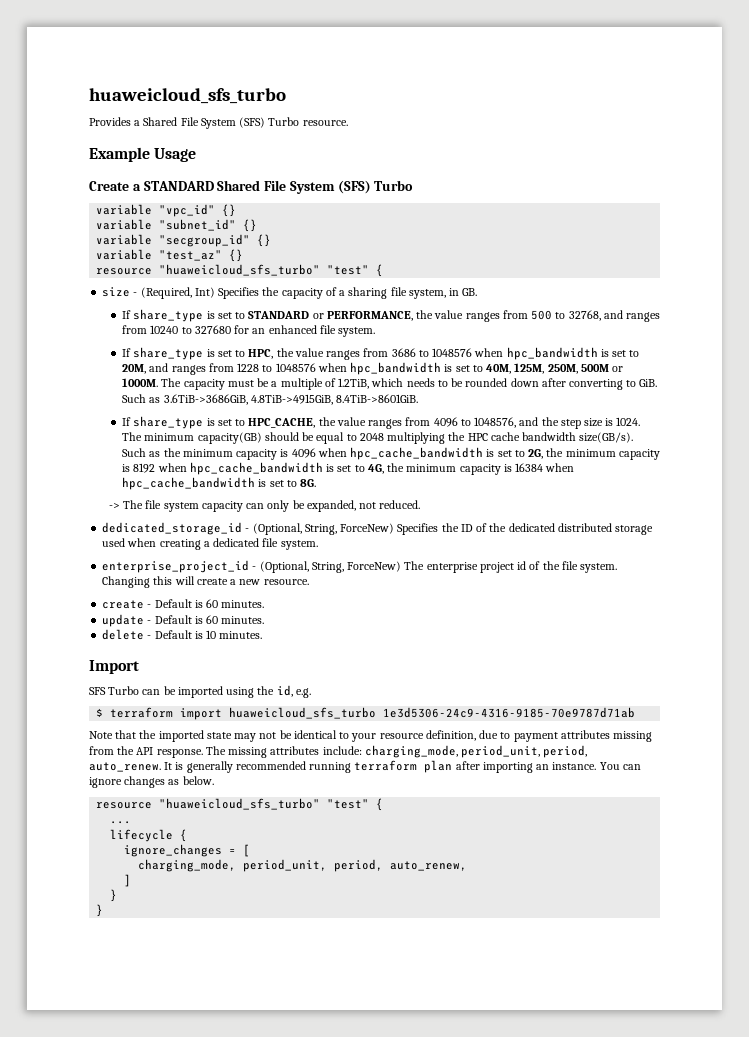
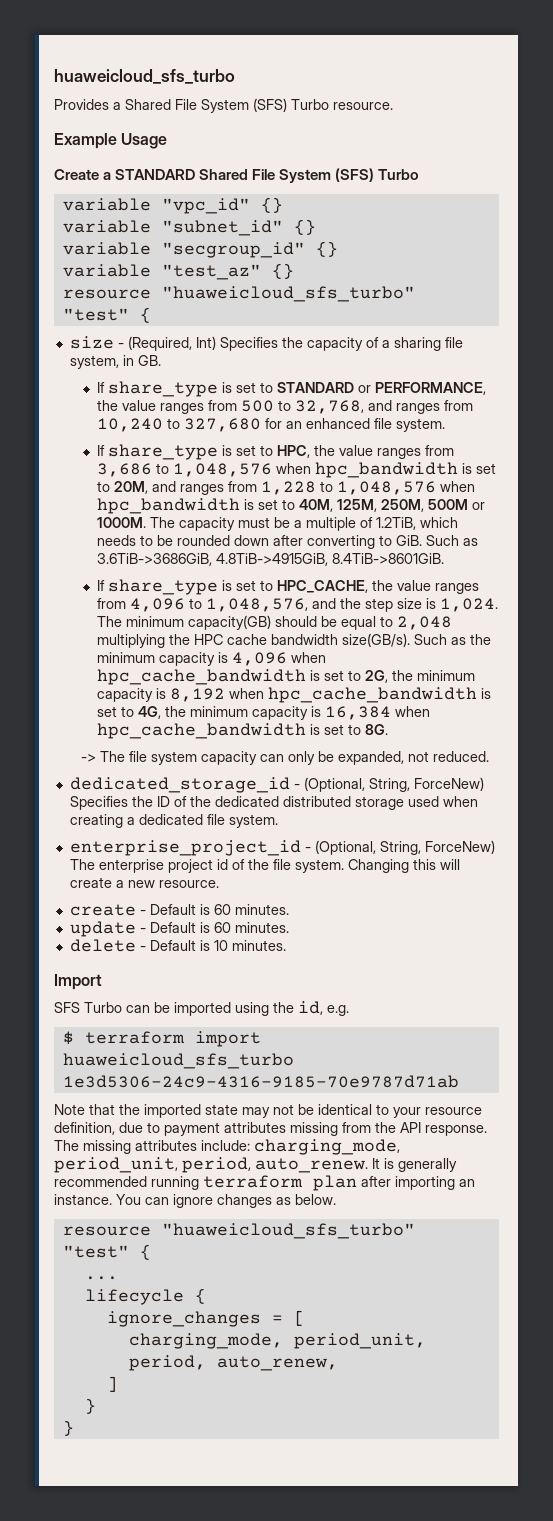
- If share_type is set to STANDARD or PERFORMANCE, the value ranges from 500 to 32768, and ranges from 10240 to 327680 for an enhanced file system.
+ If share_type is set to STANDARD or PERFORMANCE, the value ranges from 500 to 32,768, and ranges from 10,240 to 327,680 for an enhanced file system.
- If share_type is set to HPC, the value ranges from 3686 to 1048576 when hpc_bandwidth is set to 20M, and ranges from 1228 to 1048576 when hpc_bandwidth is set to 40M, 125M, 250M, 500M or 1000M.
+ If share_type is set to HPC, the value ranges from 3,686 to 1,048,576 when hpc_bandwidth is set to 20M, and ranges from 1,228 to 1,048,576 when hpc_bandwidth is set to 40M, 125M, 250M, 500M or 1000M.
- If share_type is set to HPC_CACHE, the value ranges from 4096 to 1048576, and the step size is 1024.
+ If share_type is set to HPC_CACHE, the value ranges from 4,096 to 1,048,576, and the step size is 1,024.
- The minimum capacity(GB) should be equal to 2048 multiplying the HPC cache bandwidth size(GB/s).
+ The minimum capacity(GB) should be equal to 2,048 multiplying the HPC cache bandwidth size(GB/s).
- Such as the minimum capacity is 4096 when hpc_cache_bandwidth is set to 2G, the minimum capacity is 8192 when hpc_cache_bandwidth is set to 4G, the minimum capacity is 16384 when hpc_cache_bandwidth is set to 8G.
+ Such as the minimum capacity is 4,096 when hpc_cache_bandwidth is set to 2G, the minimum capacity is 8,192 when hpc_cache_bandwidth is set to 4G, the minimum capacity is 16,384 when hpc_cache_bandwidth is set to 8G.

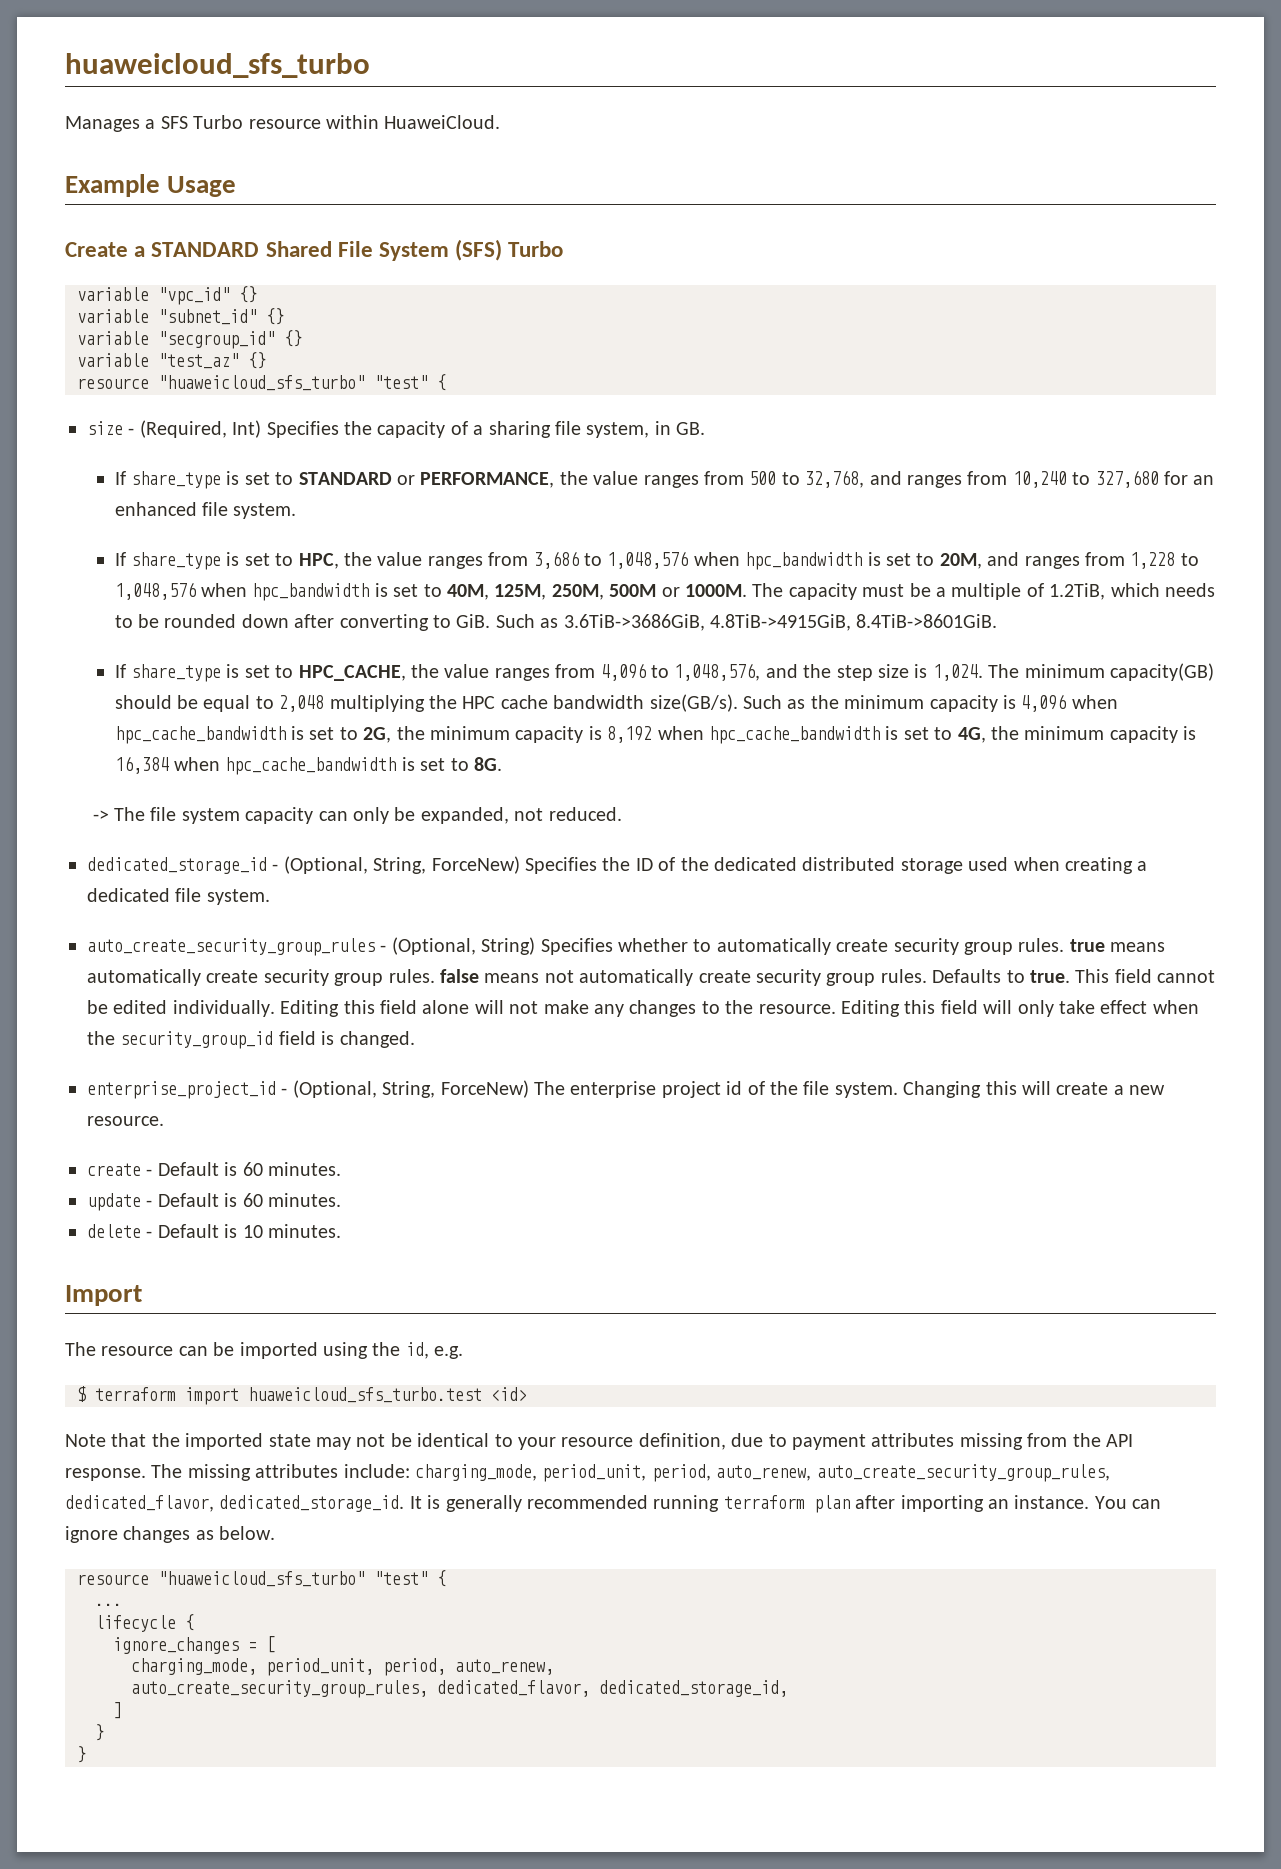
- Provides a Shared File System (SFS) Turbo resource.
+ Manages a SFS Turbo resource within HuaweiCloud.
+ auto_create_security_group_rules - (Optional, String) Specifies whether to automatically create security group rules. true means automatically create security group rules. false means not automatically create security group rules. Defaults to true. This field cannot be edited individually. Editing this field alone will not make any changes to the resource. Editing this field will only take effect when the security_group_id field is changed.
- SFS Turbo can be imported using the id, e.g.
+ The resource can be imported using the id, e.g.
- $ terraform import huaweicloud_sfs_turbo 1e3d5306-24c9-4316-9185-70e9787d71ab
+ $ terraform import huaweicloud_sfs_turbo.test <id>
- The missing attributes include: charging_mode, period_unit, period, auto_renew.
+ The missing attributes include: charging_mode, period_unit, period, auto_renew, auto_create_security_group_rules, dedicated_flavor, dedicated_storage_id.
+ auto_create_security_group_rules, dedicated_flavor, dedicated_storage_id,

